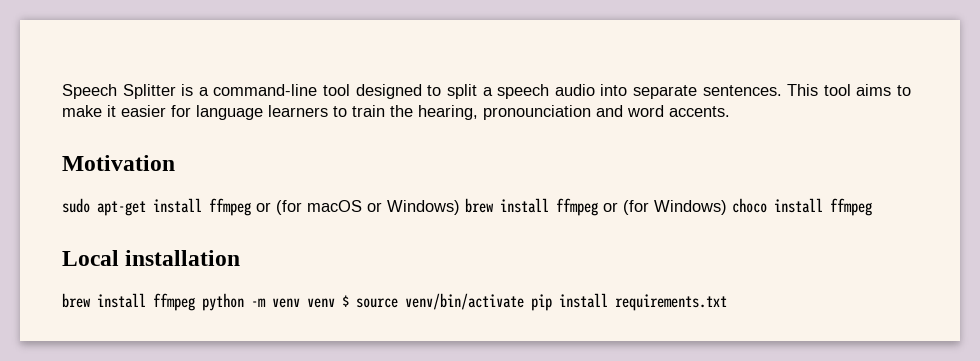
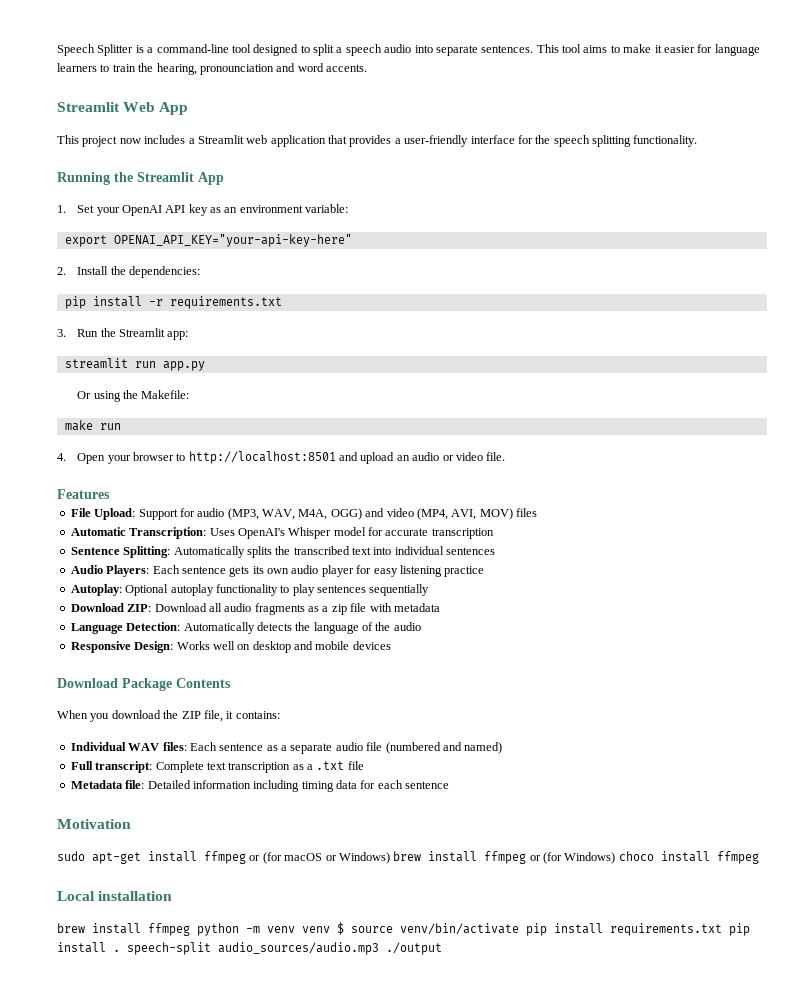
+ Streamlit Web App
+ This project now includes a Streamlit web application that provides a user-friendly interface for the speech splitting functionality.
+ Running the Streamlit App
+ 1. Set your OpenAI API key as an environment variable:
+ export OPENAI_API_KEY="your-api-key-here"
+ 2. Install the dependencies:
+ pip install -r requirements.txt
+ 3. Run the Streamlit app:
+ streamlit run app.py
+ Or using the Makefile:
+ make run
+ 4. Open your browser to http://localhost:8501 and upload an audio or video file.
+ Features
+ File Upload: Support for audio (MP3, WAV, M4A, OGG) and video (MP4, AVI, MOV) files
+ Automatic Transcription: Uses OpenAI's Whisper model for accurate transcription
+ Sentence Splitting: Automatically splits the transcribed text into individual sentences
+ Audio Players: Each sentence gets its own audio player for easy listening practice
+ Autoplay: Optional autoplay functionality to play sentences sequentially
+ Download ZIP: Download all audio fragments as a zip file with metadata
+ Language Detection: Automatically detects the language of the audio
+ Responsive Design: Works well on desktop and mobile devices
+ Download Package Contents
+ When you download the ZIP file, it contains:
+ Individual WAV files: Each sentence as a separate audio file (numbered and named)
+ Full transcript: Complete text transcription as a .txt file
+ Metadata file: Detailed information including timing data for each sentence
- brew install ffmpeg python -m venv venv $ source venv/bin/activate pip install requirements.txt
+ brew install ffmpeg python -m venv venv $ source venv/bin/activate pip install requirements.txt pip install . speech-split audio_sources/audio.mp3 ./output

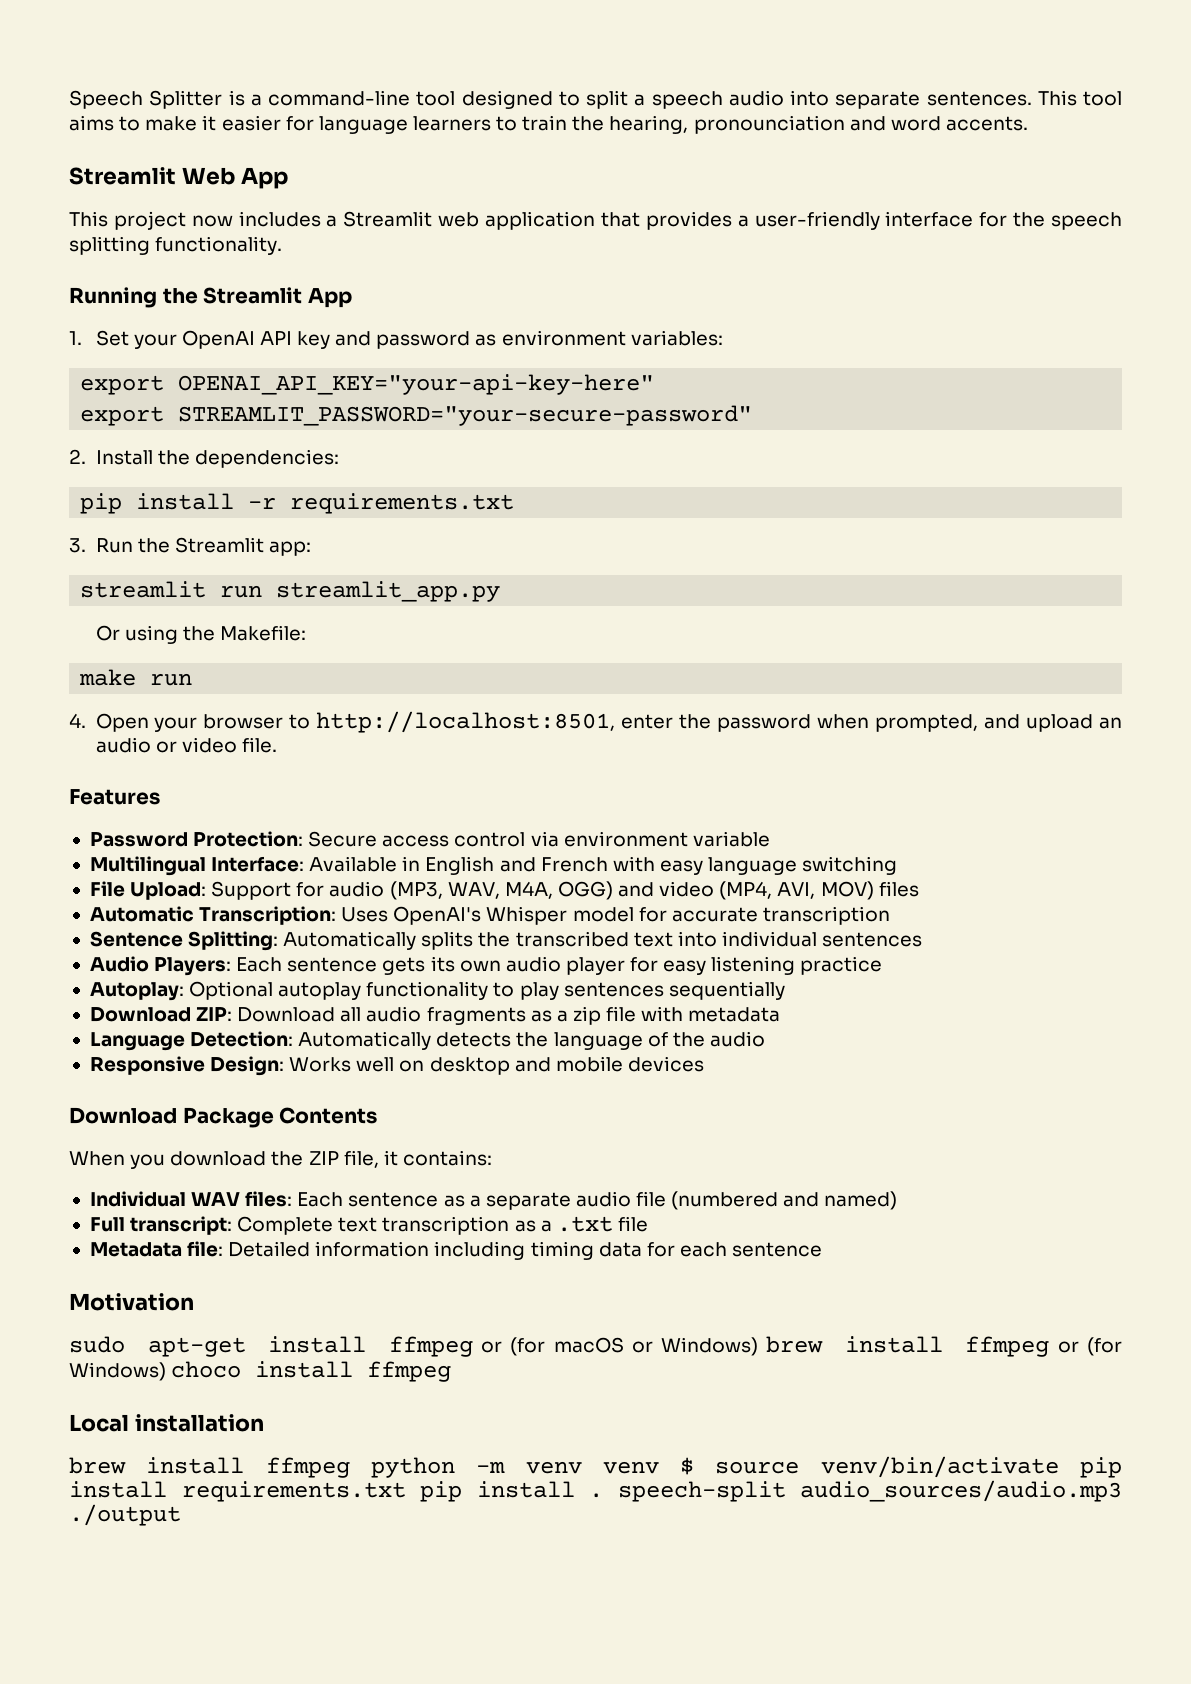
- 1. Set your OpenAI API key as an environment variable:
+ 1. Set your OpenAI API key and password as environment variables:
+ export STREAMLIT_PASSWORD="your-secure-password"
- streamlit run app.py
+ streamlit run streamlit_app.py
- 4. Open your browser to http://localhost:8501 and upload an audio or video file.
+ 4. Open your browser to http://localhost:8501, enter the password when prompted, and upload an audio or video file.
+ Password Protection: Secure access control via environment variable
+ Multilingual Interface: Available in English and French with easy language switching

